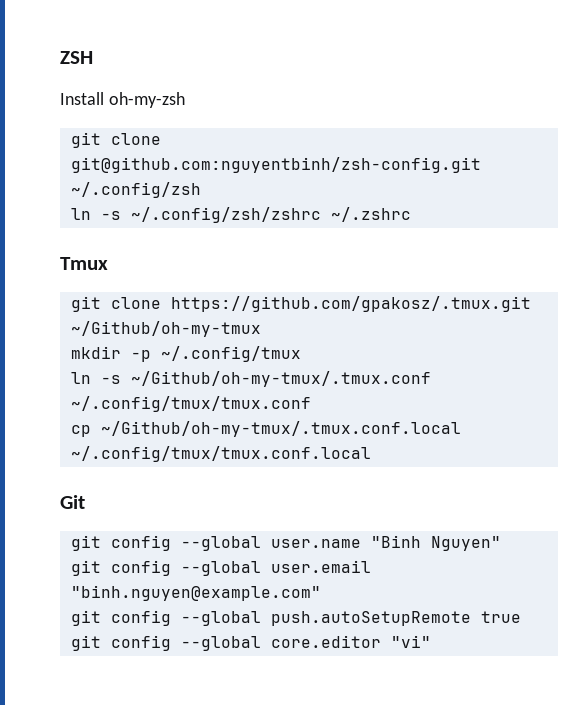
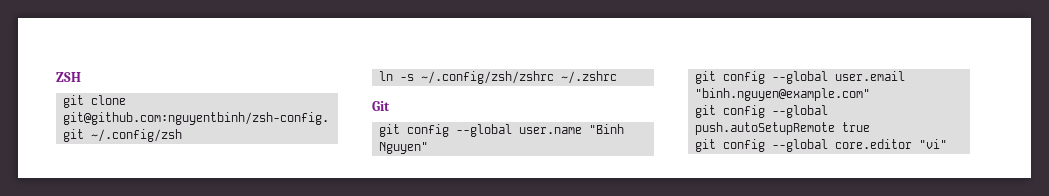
- Install oh-my-zsh
- Tmux
- git clone https://github.com/gpakosz/.tmux.git ~/Github/oh-my-tmux
- mkdir -p ~/.config/tmux
- ln -s ~/Github/oh-my-tmux/.tmux.conf ~/.config/tmux/tmux.conf
- cp ~/Github/oh-my-tmux/.tmux.conf.local ~/.config/tmux/tmux.conf.local

